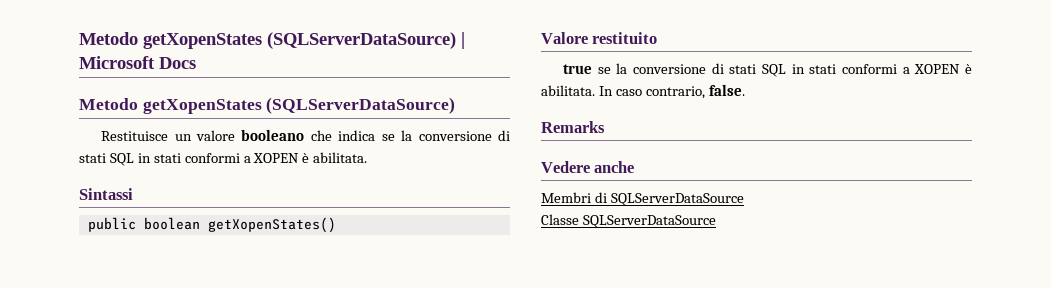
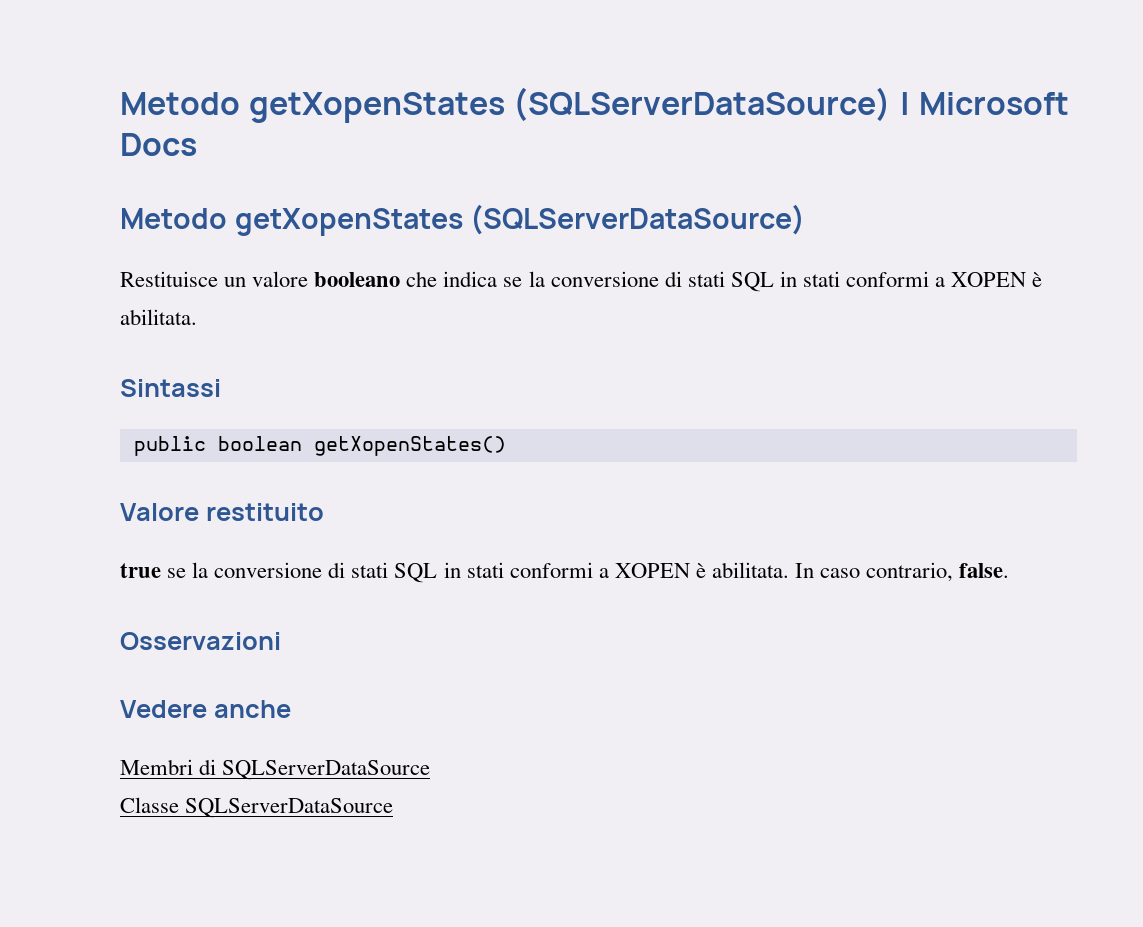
- Remarks
+ Osservazioni

